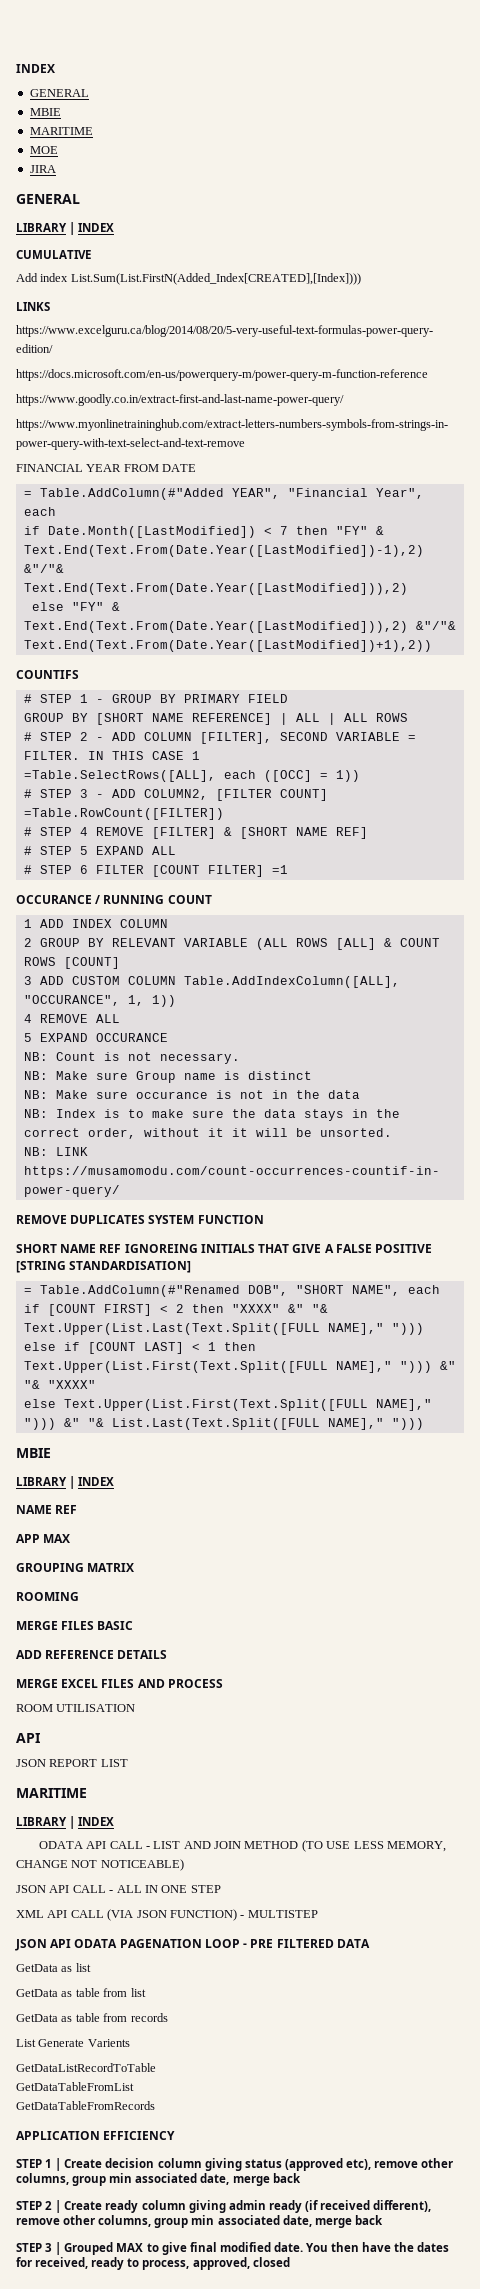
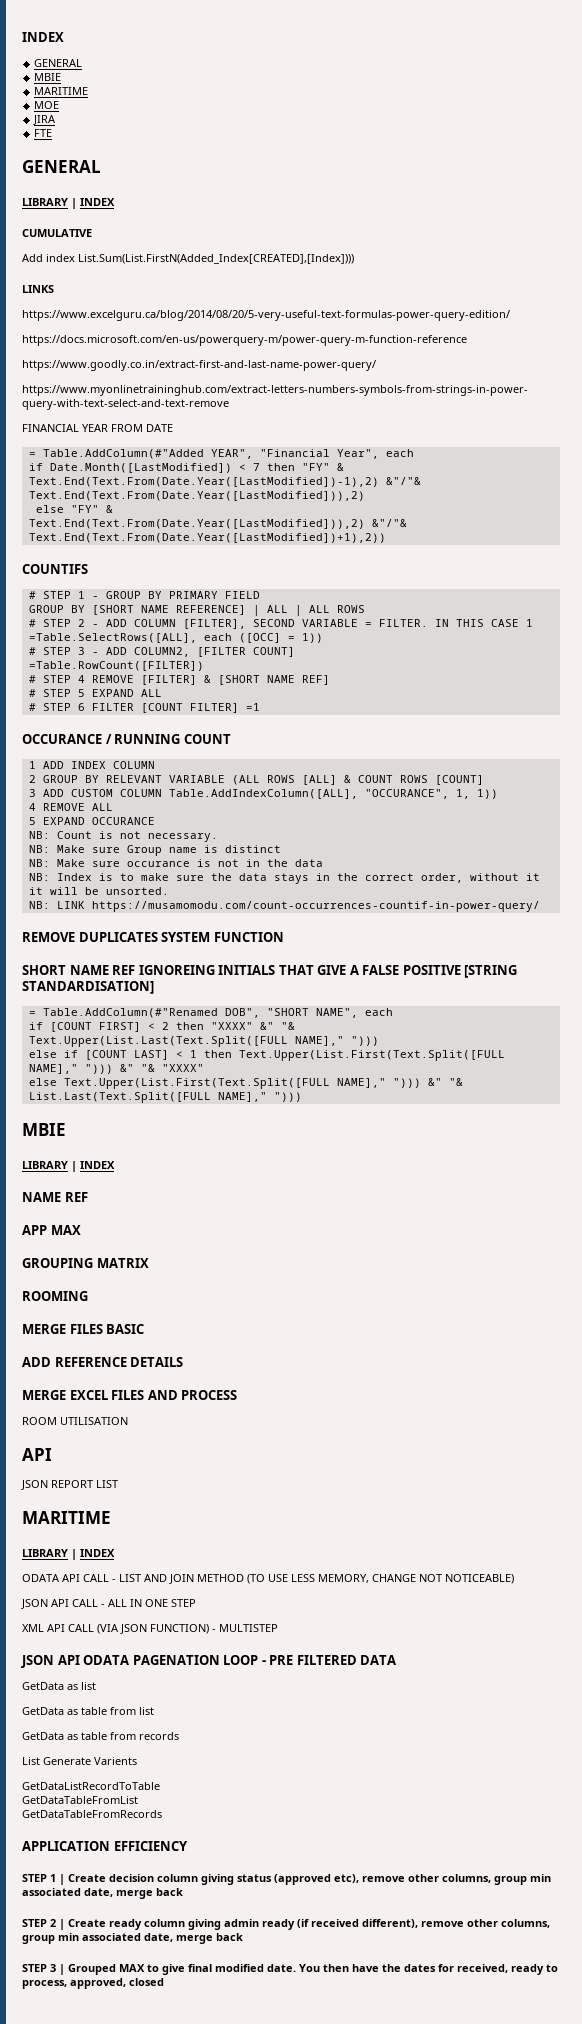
+ FTE

